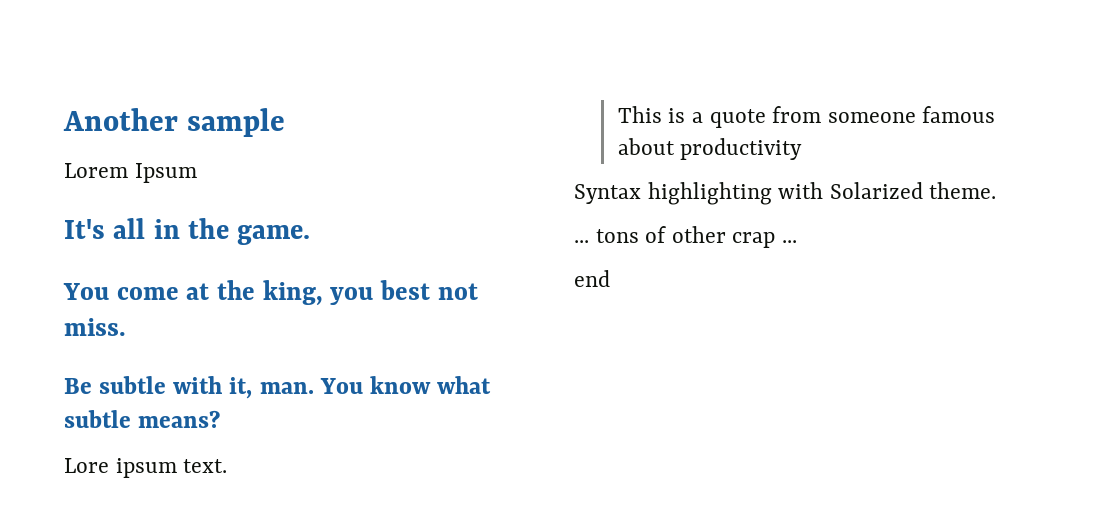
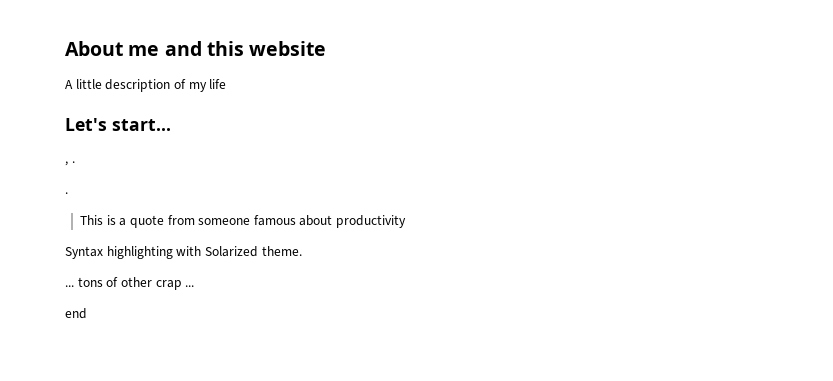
- Another sample
- Lorem Ipsum
- It's all in the game.
- You come at the king, you best not miss.
- Be subtle with it, man. You know what subtle means?
- Lore ipsum text.
+ About me and this website
+ A little description of my life
+ Let's start...
+ , .
+ .

